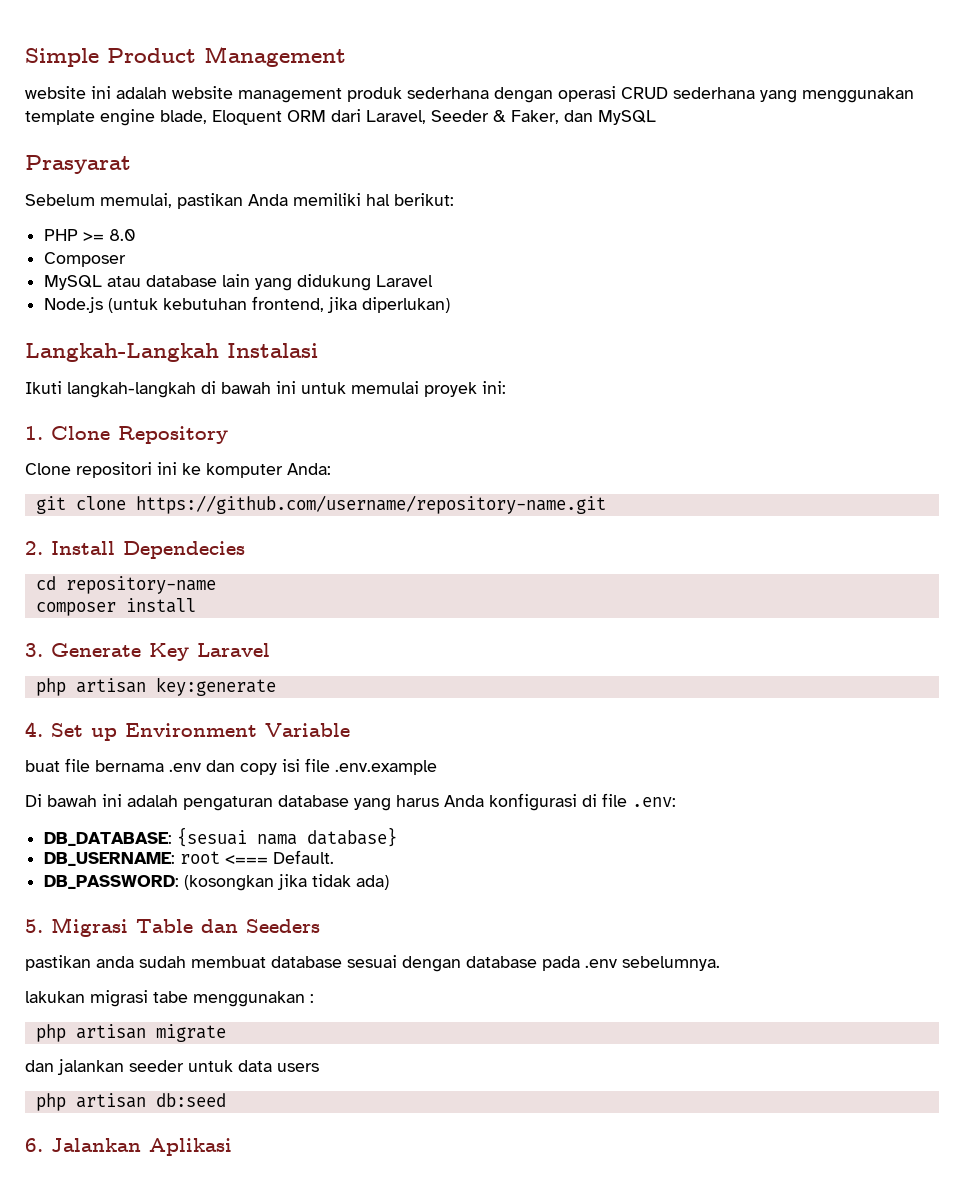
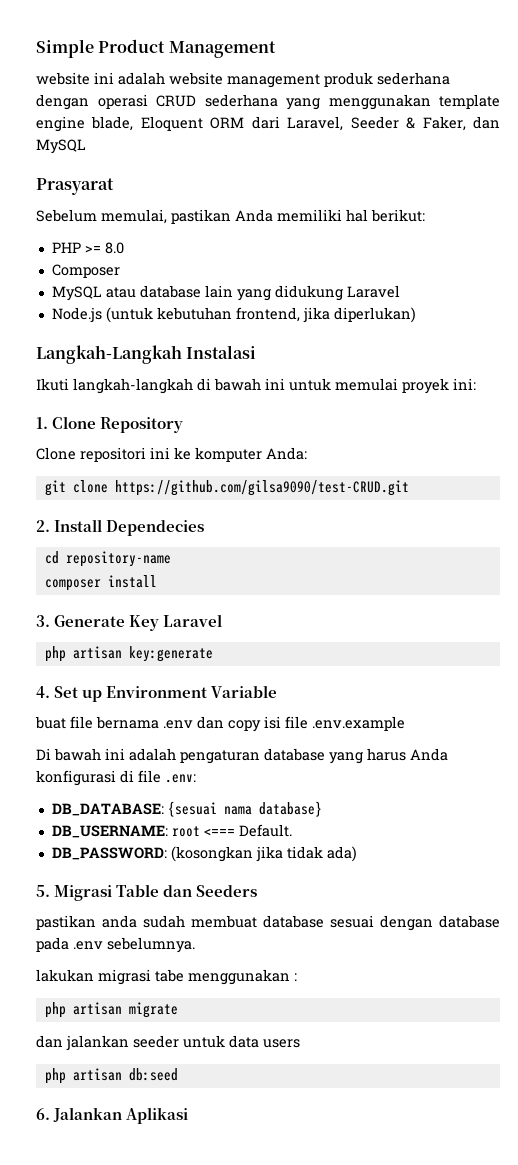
- git clone https://github.com/username/repository-name.git
+ git clone https://github.com/gilsa9090/test-CRUD.git

